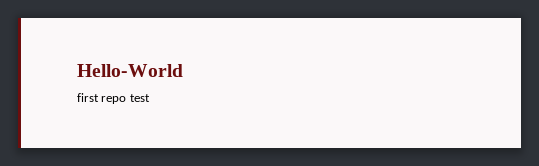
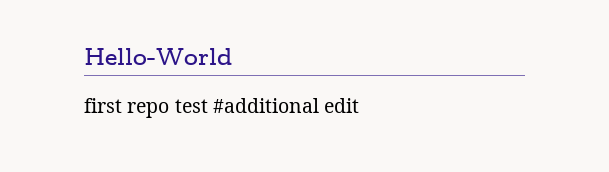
- first repo test
+ first repo test #additional edit

